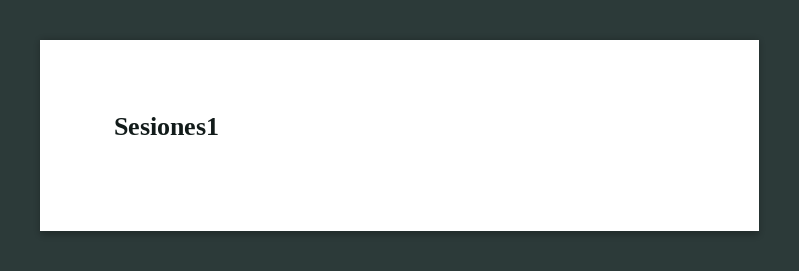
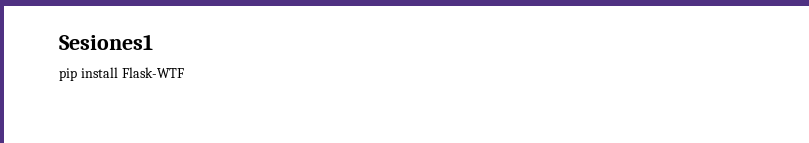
+ pip install Flask-WTF

